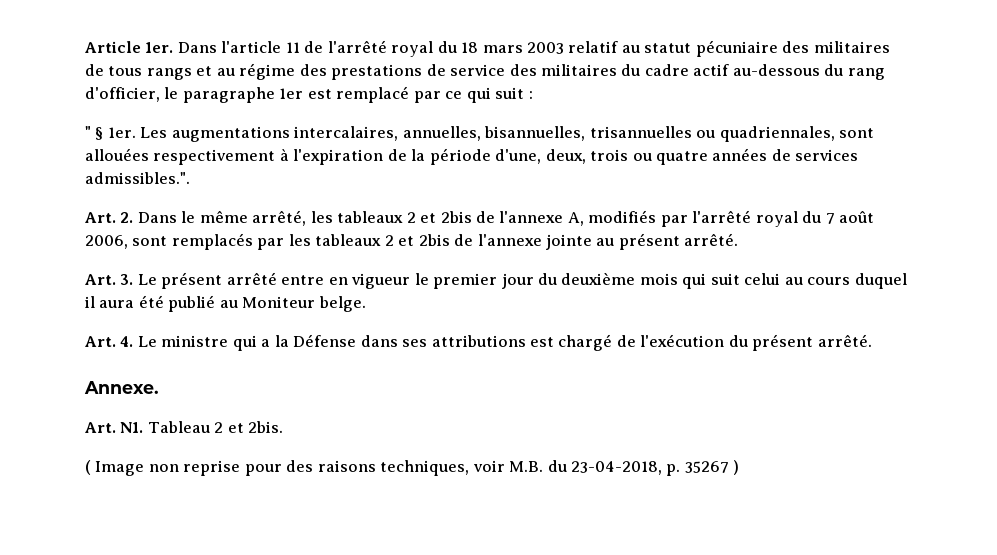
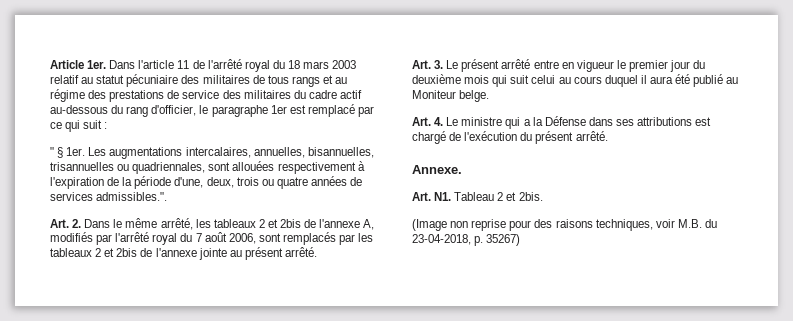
- ( Image non reprise pour des raisons techniques, voir M.B. du 23-04-2018, p. 35267 )
+ (Image non reprise pour des raisons techniques, voir M.B. du 23-04-2018, p. 35267)

